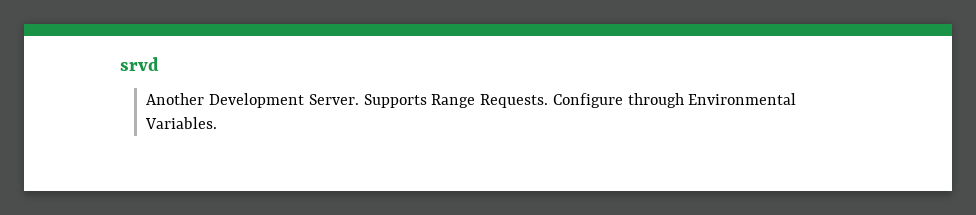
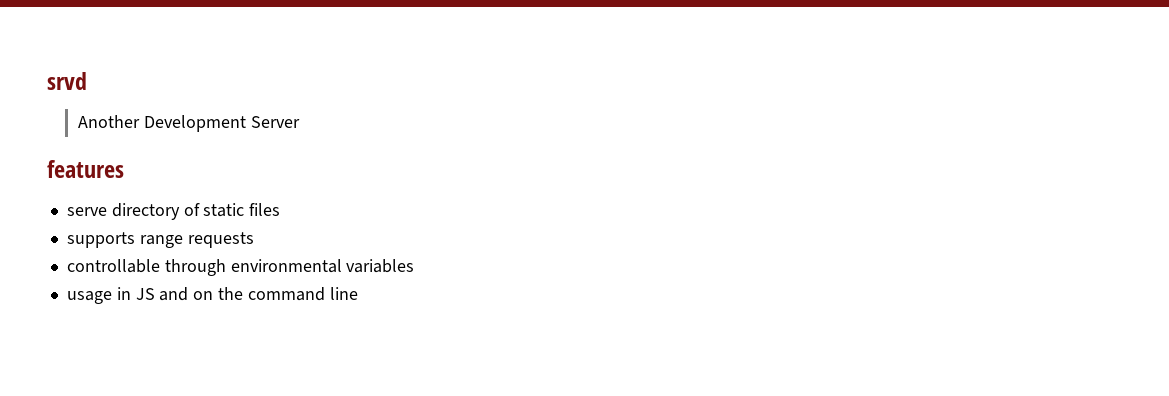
- Another Development Server. Supports Range Requests. Configure through Environmental Variables.
+ Another Development Server
+ features
+ serve directory of static files
+ supports range requests
+ controllable through environmental variables
+ usage in JS and on the command line

